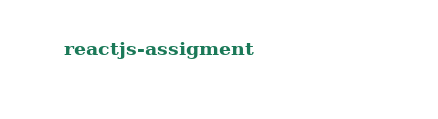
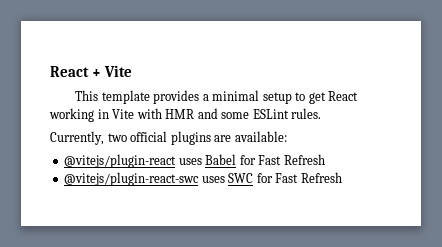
- reactjs-assigment
+ React + Vite
+ This template provides a minimal setup to get React working in Vite with HMR and some ESLint rules.
+ Currently, two official plugins are available:
+ @vitejs/plugin-react uses Babel for Fast Refresh
+ @vitejs/plugin-react-swc uses SWC for Fast Refresh

